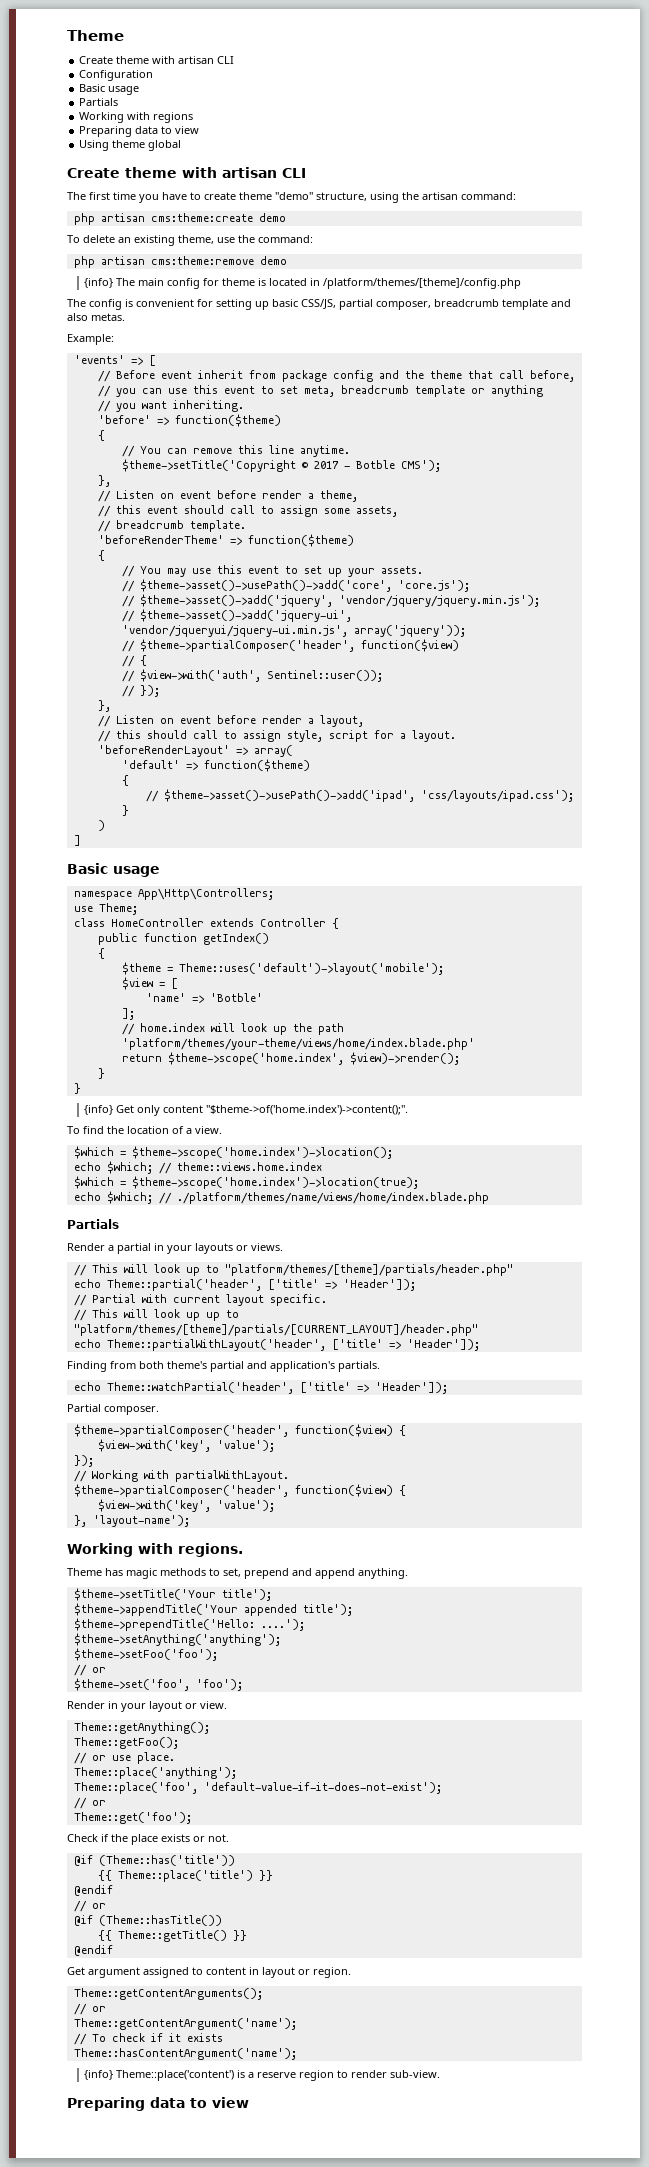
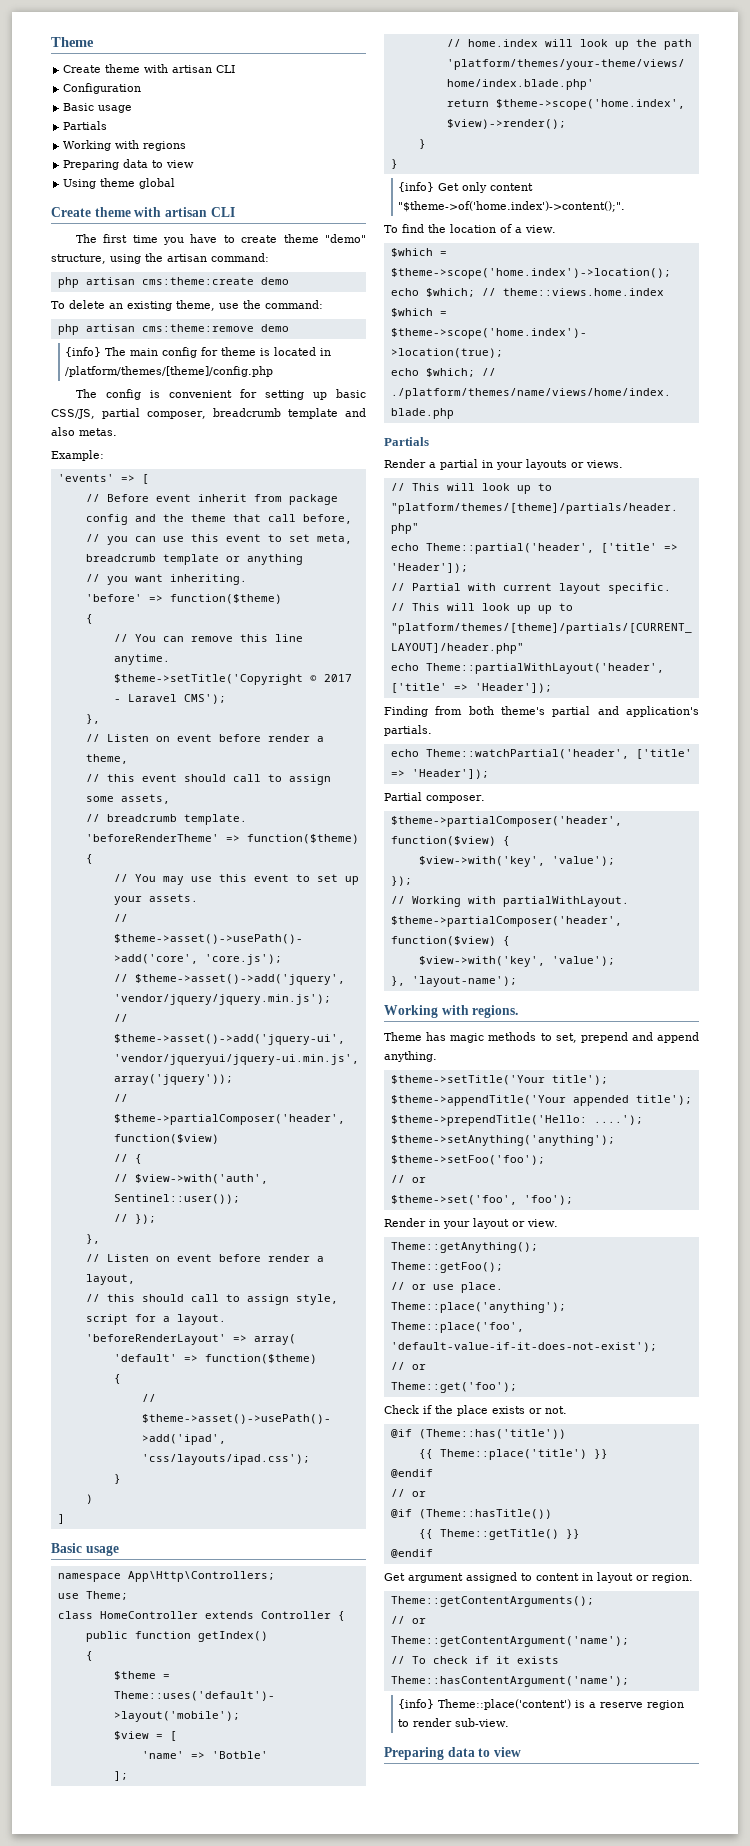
- $theme->setTitle('Copyright © 2017 - Botble CMS');
+ $theme->setTitle('Copyright © 2017 - Laravel CMS');

